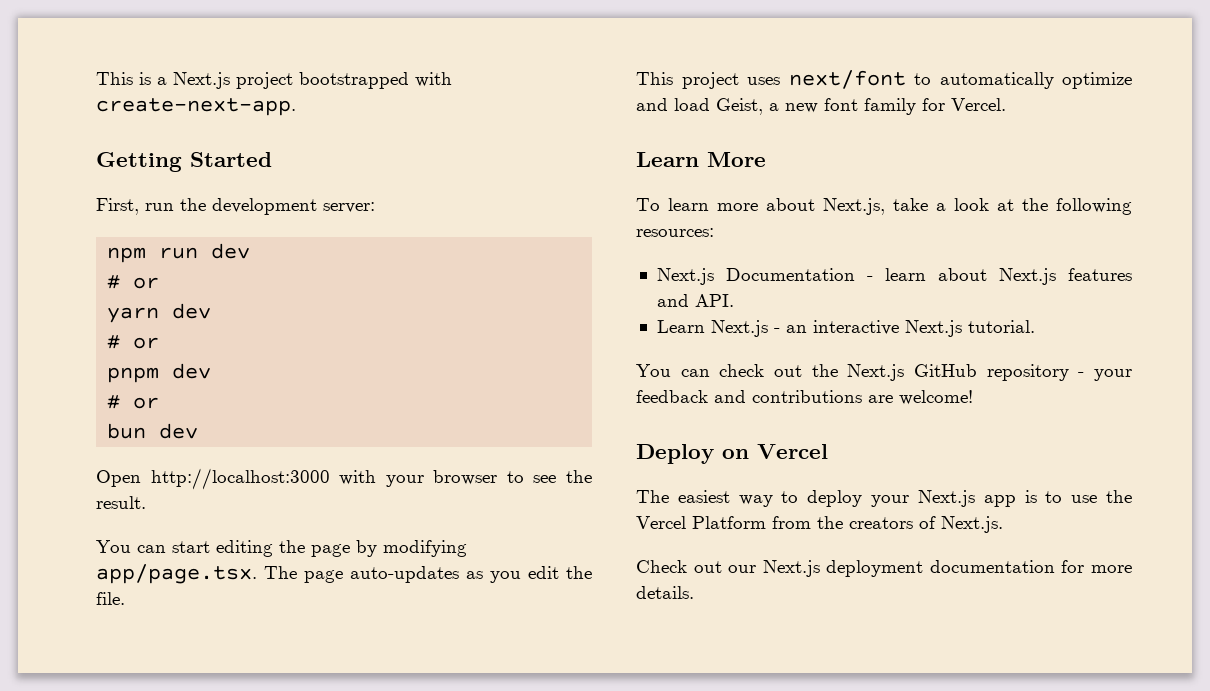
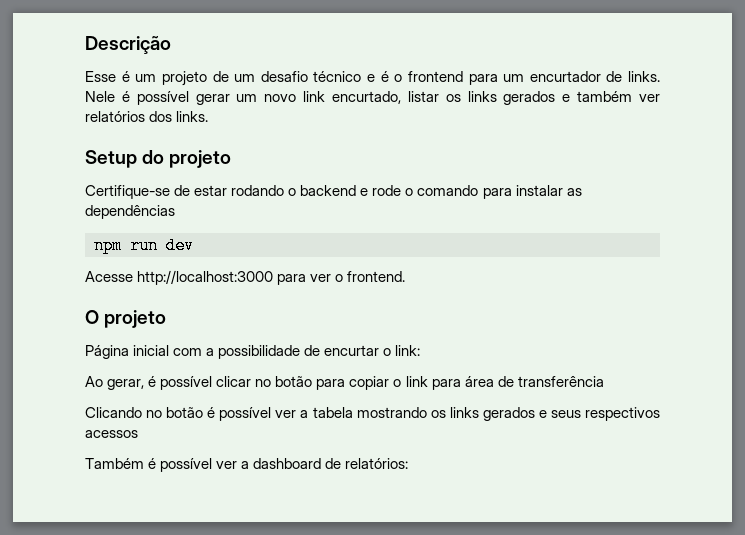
- This is a Next.js project bootstrapped with create-next-app.
- Getting Started
- First, run the development server:
+ Descrição
+ Esse é um projeto de um desafio técnico e é o frontend para um encurtador de links. Nele é possível gerar um novo link encurtado, listar os links gerados e também ver relatórios dos links.
+ Setup do projeto
+ Certifique-se de estar rodando o backend e rode o comando para instalar as dependências
  npm run dev
- # or
- yarn dev
- # or
- pnpm dev
- # or
- bun dev
- Open http://localhost:3000 with your browser to see the result.
- You can start editing the page by modifying app/page.tsx. The page auto-updates as you edit the file.
- This project uses next/font to automatically optimize and load Geist, a new font family for Vercel.
- Learn More
- To learn more about Next.js, take a look at the following resources:
- Next.js Documentation - learn about Next.js features and API.
- Learn Next.js - an interactive Next.js tutorial.
- You can check out the Next.js GitHub repository - your feedback and contributions are welcome!
- Deploy on Vercel
- The easiest way to deploy your Next.js app is to use the Vercel Platform from the creators of Next.js.
- Check out our Next.js deployment documentation for more details.
+ Acesse http://localhost:3000 para ver o frontend.
+ O projeto
+ Página inicial com a possibilidade de encurtar o link:
+ Ao gerar, é possível clicar no botão para copiar o link para área de transferência
+ Clicando no botão é possível ver a tabela mostrando os links gerados e seus respectivos acessos
+ Também é possível ver a dashboard de relatórios:

